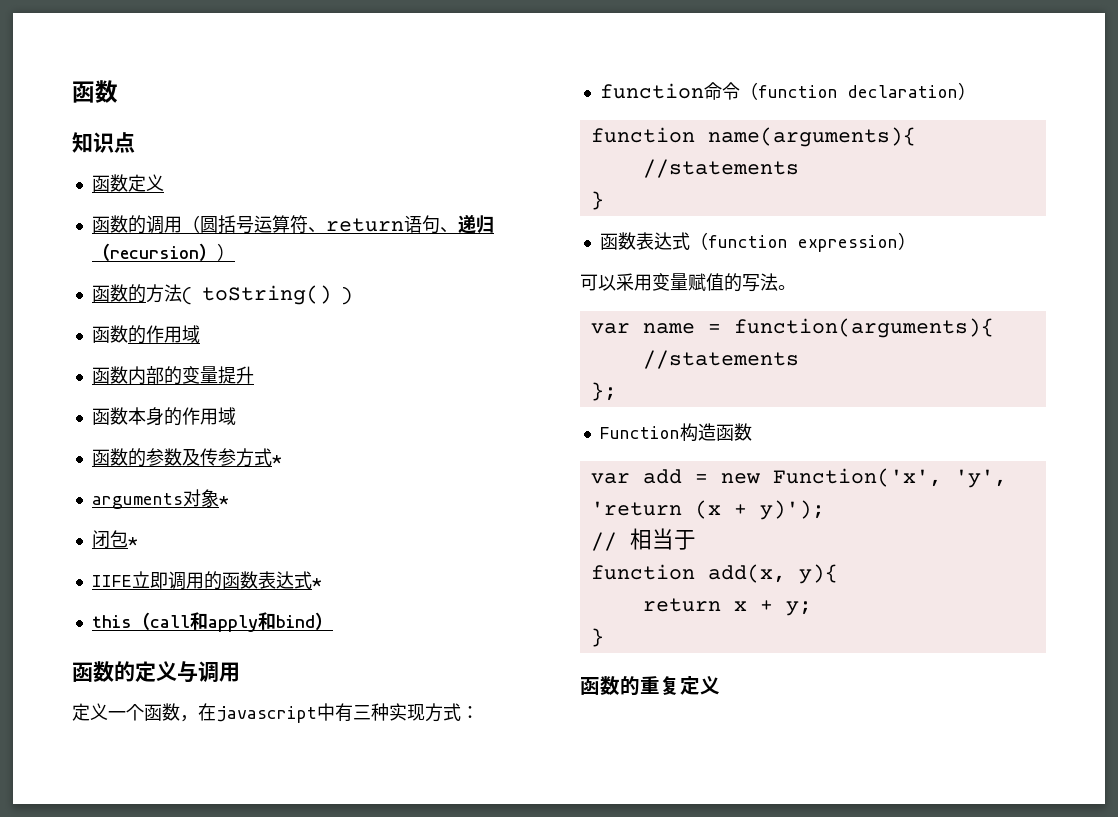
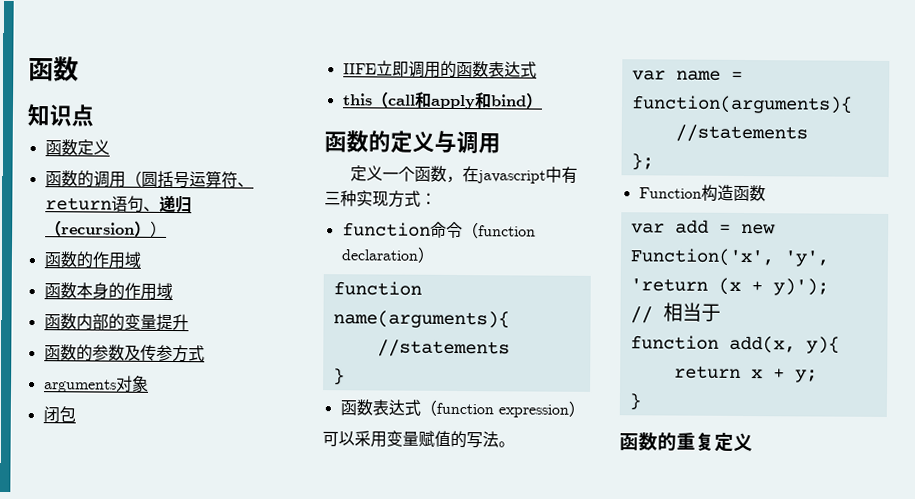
- 函数的方法( toString() )
  函数的作用域
+ 函数本身的作用域
- 函数本身的作用域
- 函数的参数及传参方式*
+ 函数的参数及传参方式
- arguments对象*
+ arguments对象
- 闭包*
+ 闭包
- IIFE立即调用的函数表达式*
+ IIFE立即调用的函数表达式

